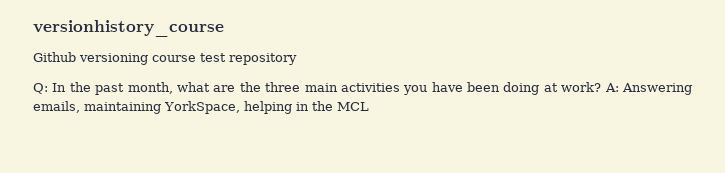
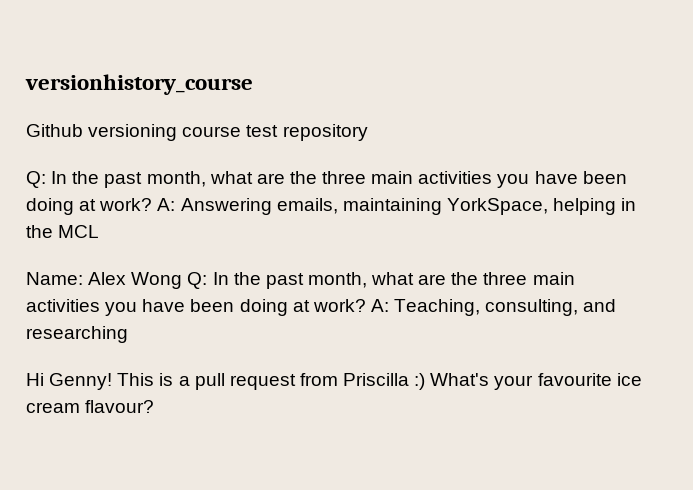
+ Name: Alex Wong Q: In the past month, what are the three main activities you have been doing at work? A: Teaching, consulting, and researching
+ Hi Genny! This is a pull request from Priscilla :) What's your favourite ice cream flavour?

